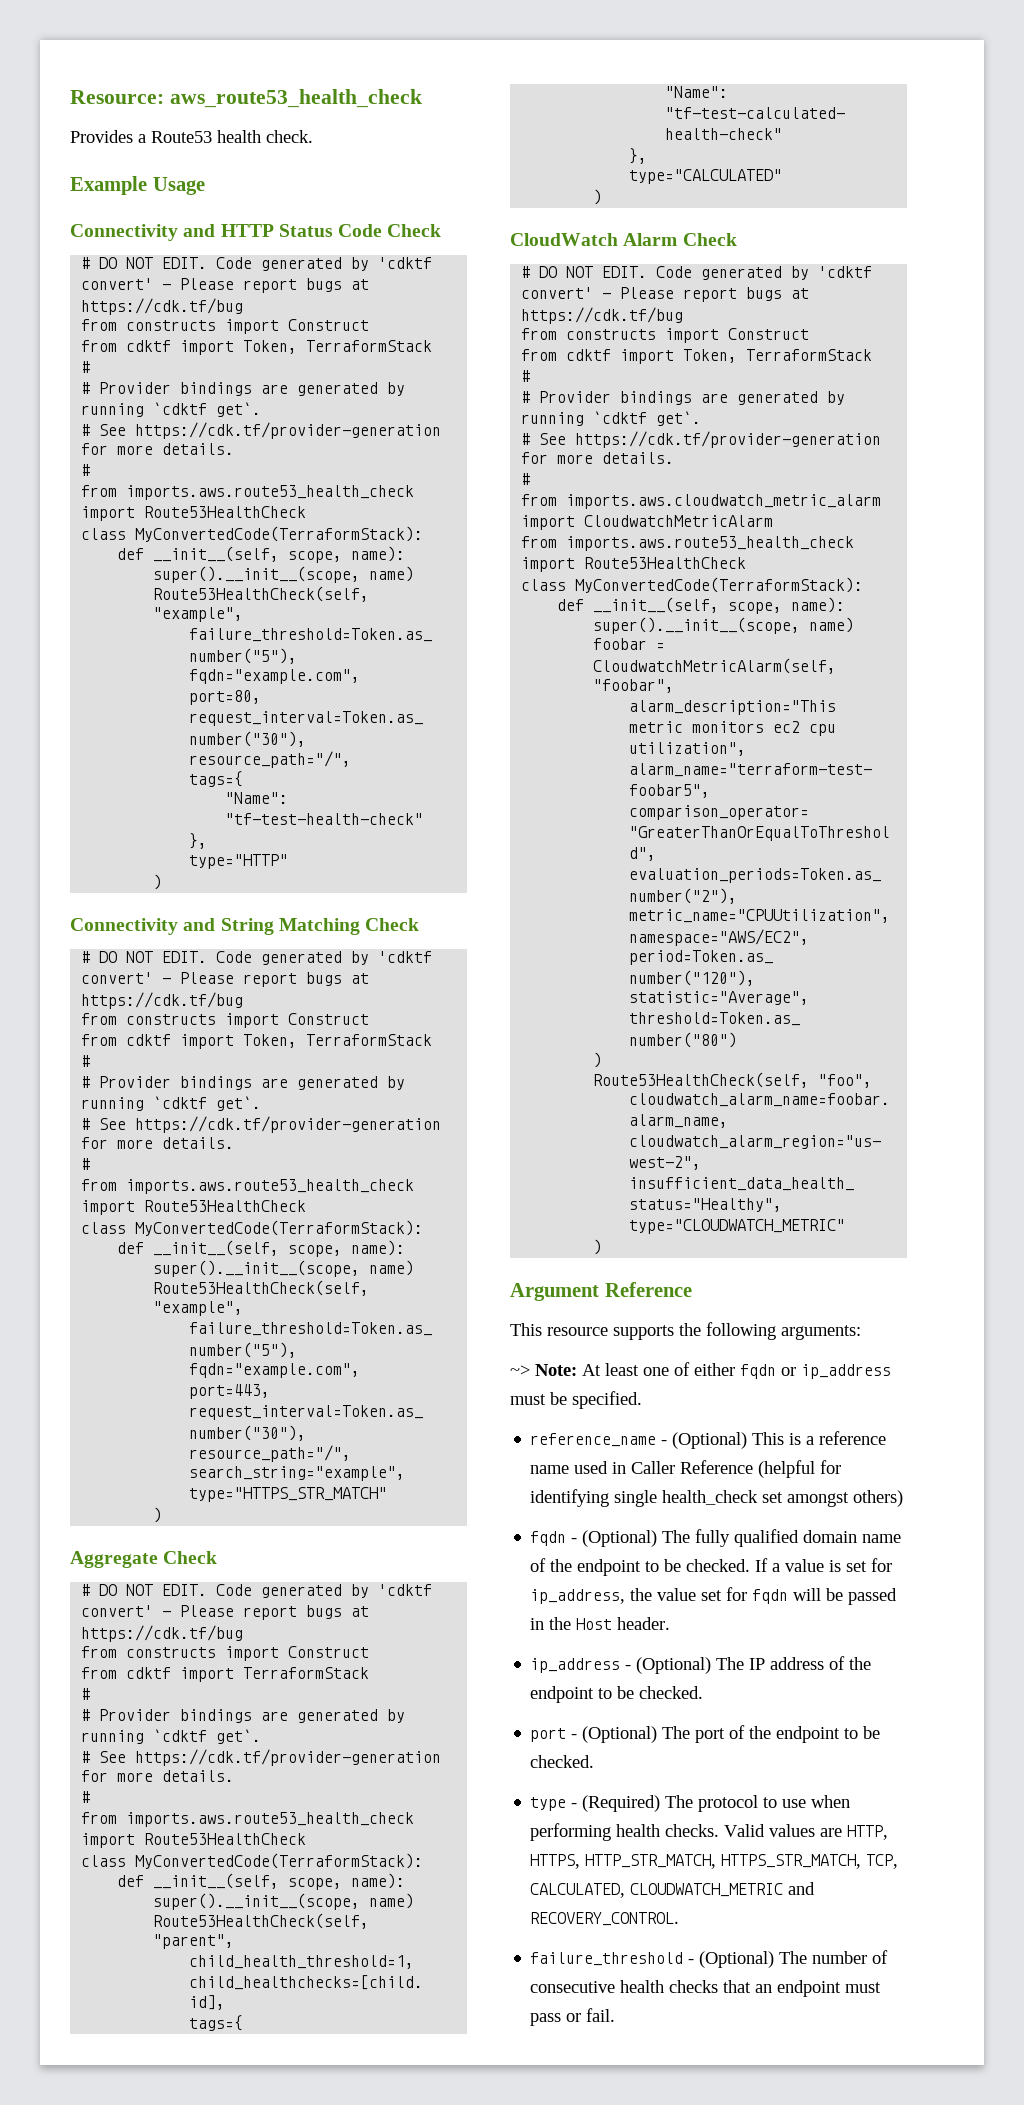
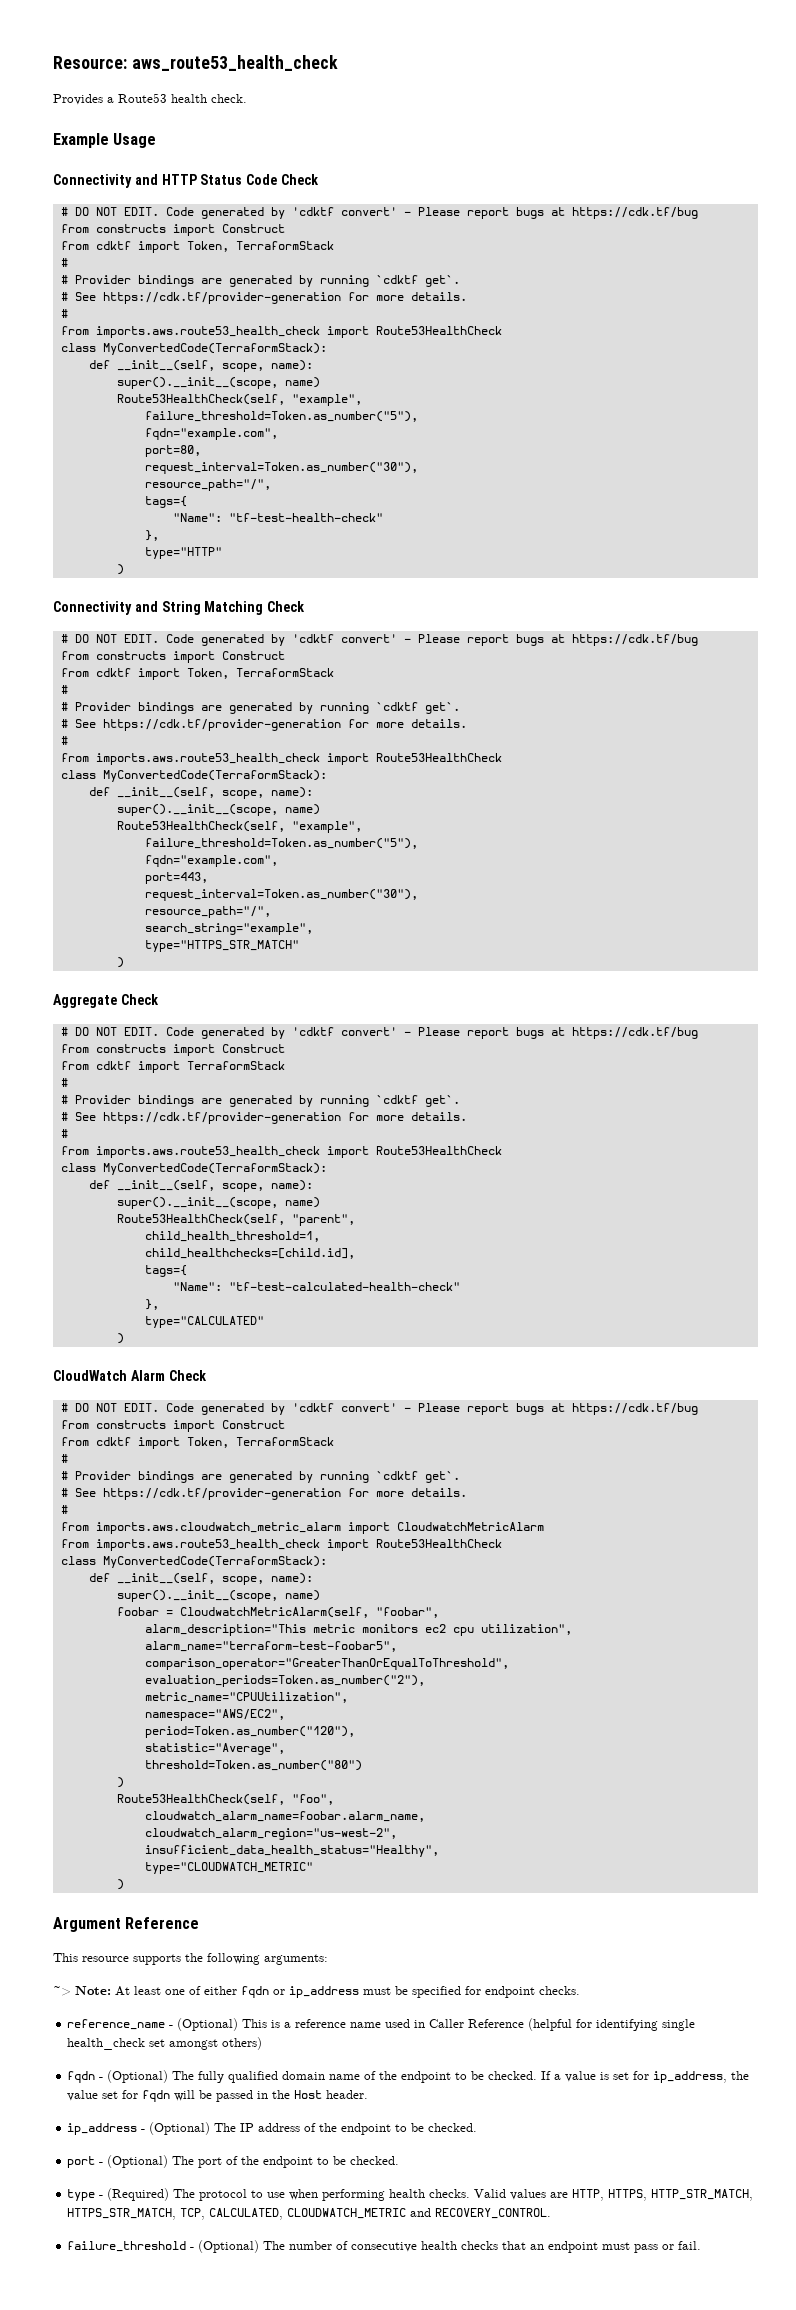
- ~> Note: At least one of either fqdn or ip_address must be specified.
+ ~> Note: At least one of either fqdn or ip_address must be specified for endpoint checks.

